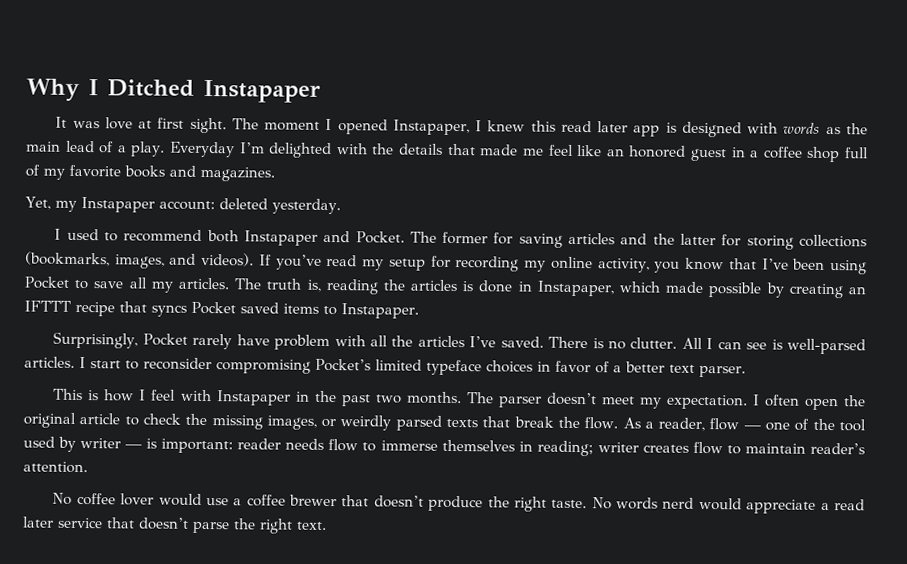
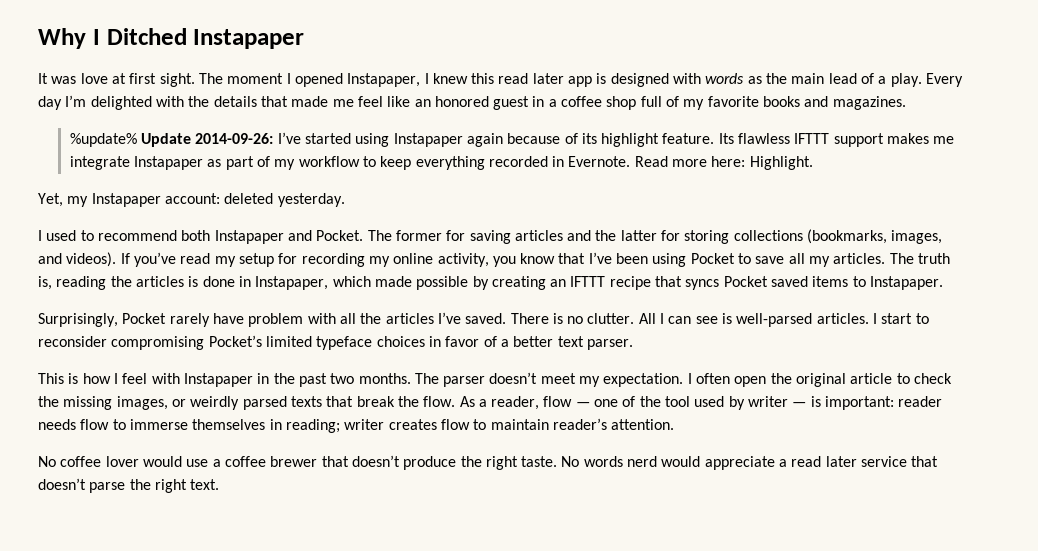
- Everyday I’m delighted with the details that made me feel like an honored guest in a coffee shop full of my favorite books and magazines.
+ Every day I’m delighted with the details that made me feel like an honored guest in a coffee shop full of my favorite books and magazines.
+ %update% Update 2014-09-26: I’ve started using Instapaper again because of its highlight feature. Its flawless IFTTT support makes me integrate Instapaper as part of my workflow to keep everything recorded in Evernote. Read more here: Highlight.

